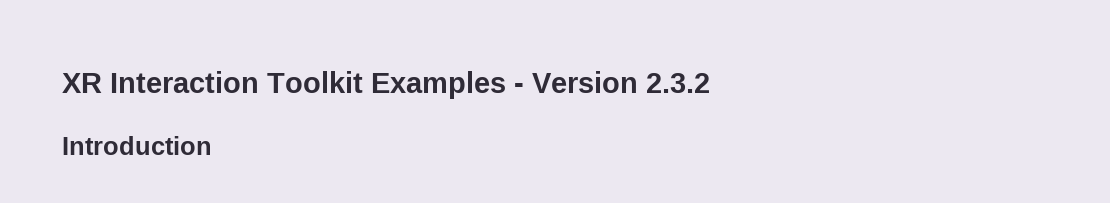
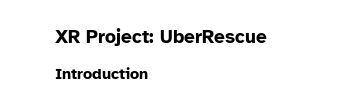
- XR Interaction Toolkit Examples - Version 2.3.2
+ XR Project: UberRescue

